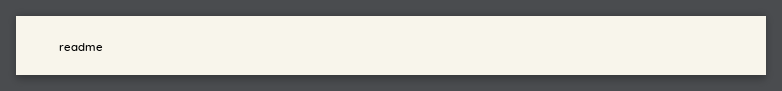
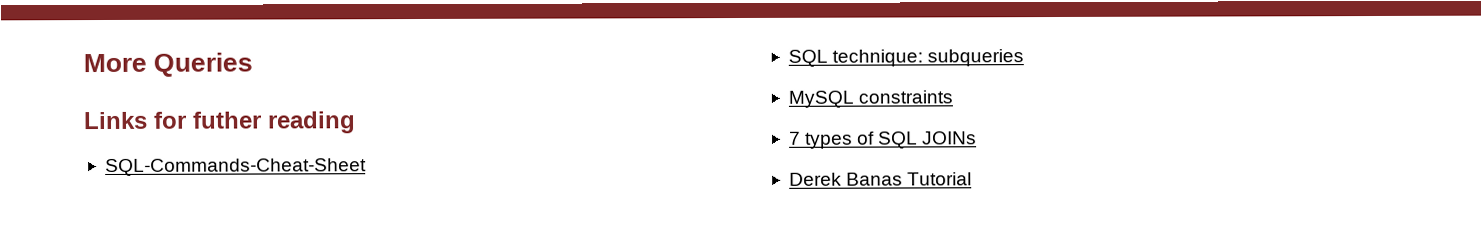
- readme
+ More Queries
+ Links for futher reading
+ SQL-Commands-Cheat-Sheet
+ SQL technique: subqueries
+ MySQL constraints
+ 7 types of SQL JOINs
+ Derek Banas Tutorial

